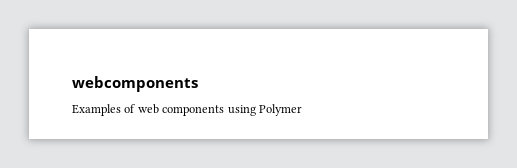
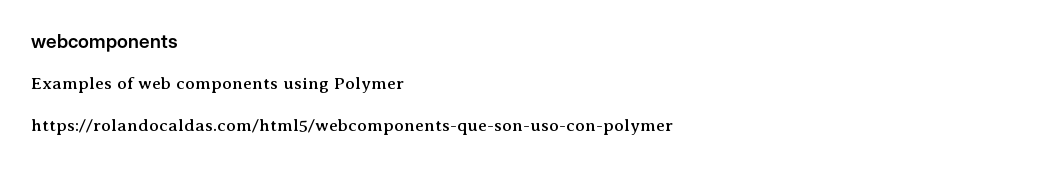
+ https://rolandocaldas.com/html5/webcomponents-que-son-uso-con-polymer

